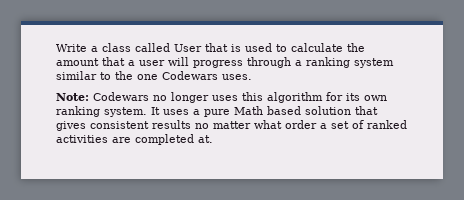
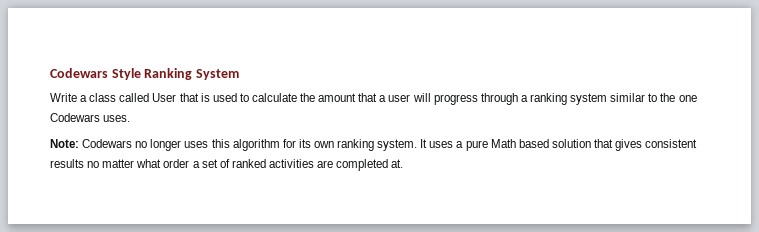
+ Codewars Style Ranking System

